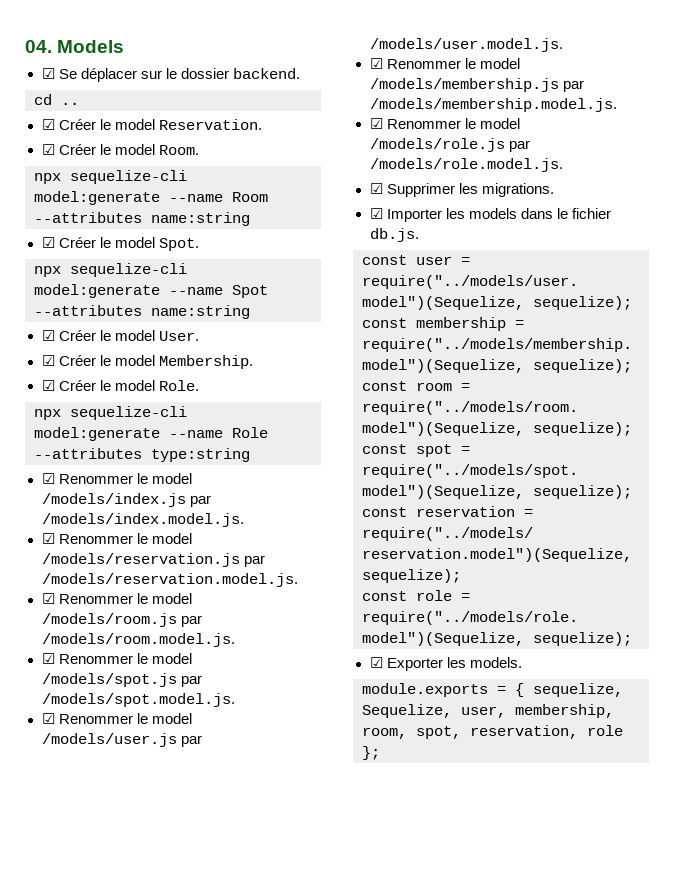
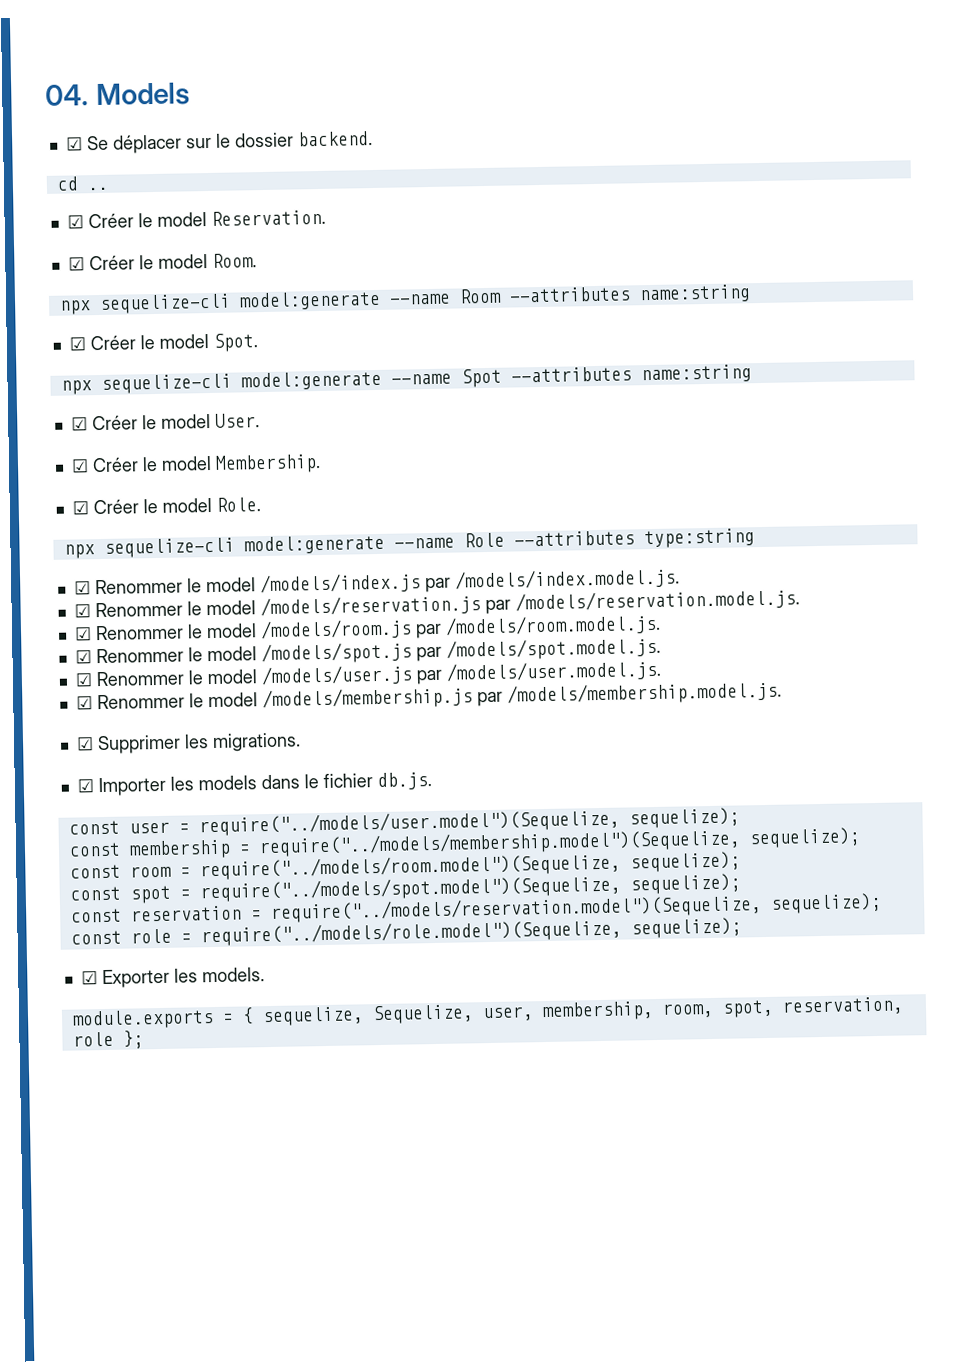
- ☑ Renommer le model /models/role.js par /models/role.model.js.

